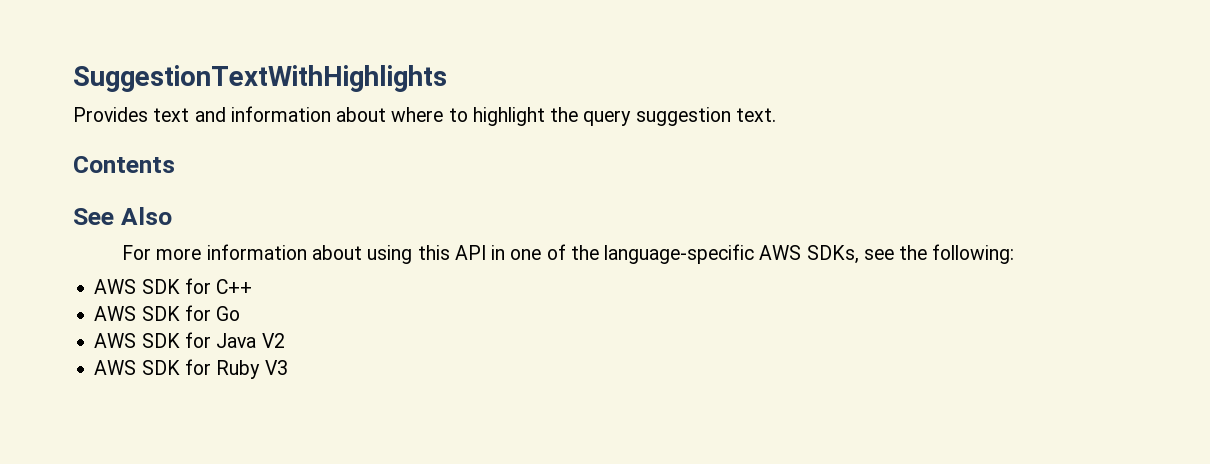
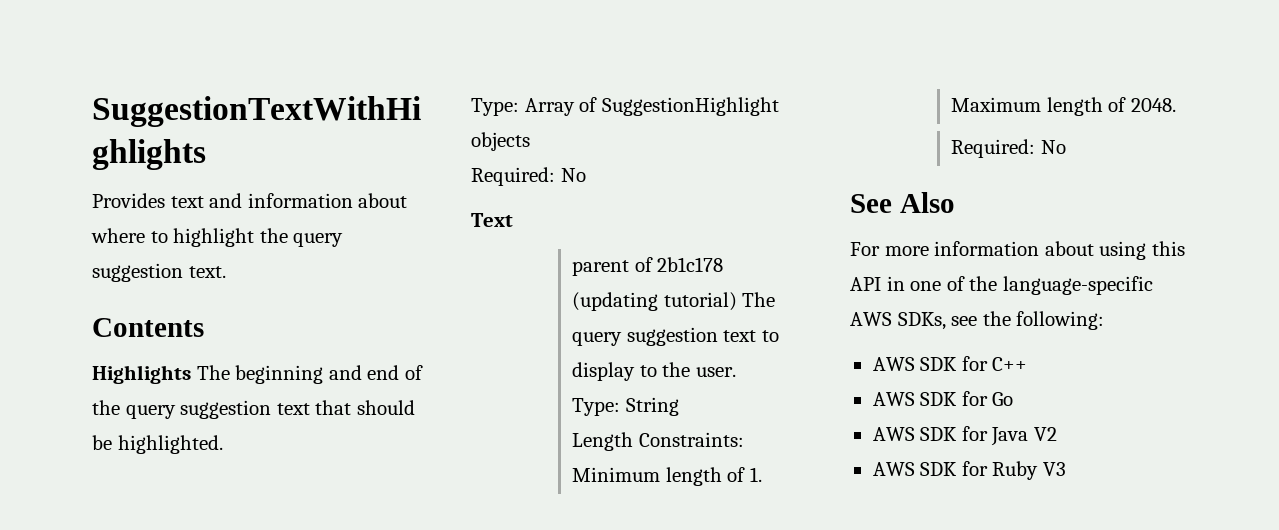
+ Highlights The beginning and end of the query suggestion text that should be highlighted.
+ Type: Array of SuggestionHighlight objects
+ Required: No
+ Text
+ parent of 2b1c178 (updating tutorial) The query suggestion text to display to the user.
+ Type: String
+ Length Constraints: Minimum length of 1. Maximum length of 2048.
+ Required: No

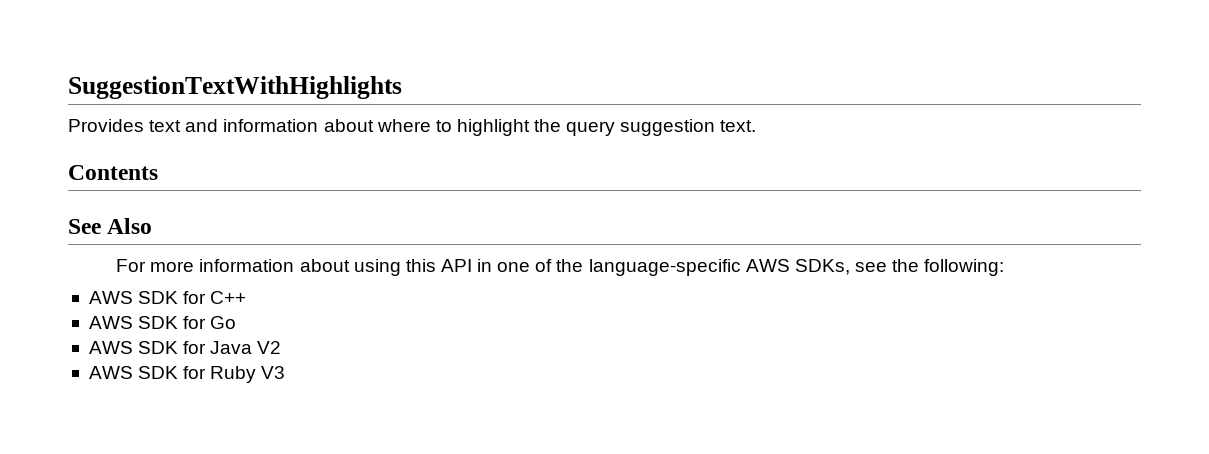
- Highlights The beginning and end of the query suggestion text that should be highlighted.
- Type: Array of SuggestionHighlight objects
- Required: No
- Text
- parent of 2b1c178 (updating tutorial) The query suggestion text to display to the user.
- Type: String
- Length Constraints: Minimum length of 1. Maximum length of 2048.
- Required: No

